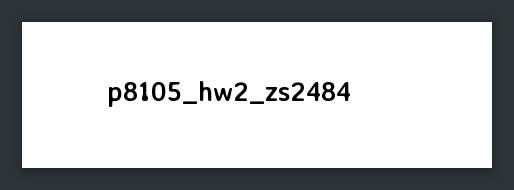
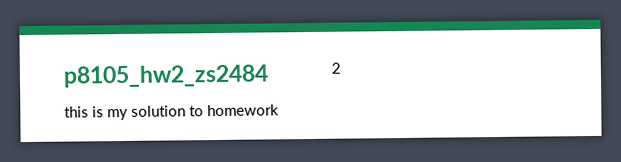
+ this is my solution to homework 2

